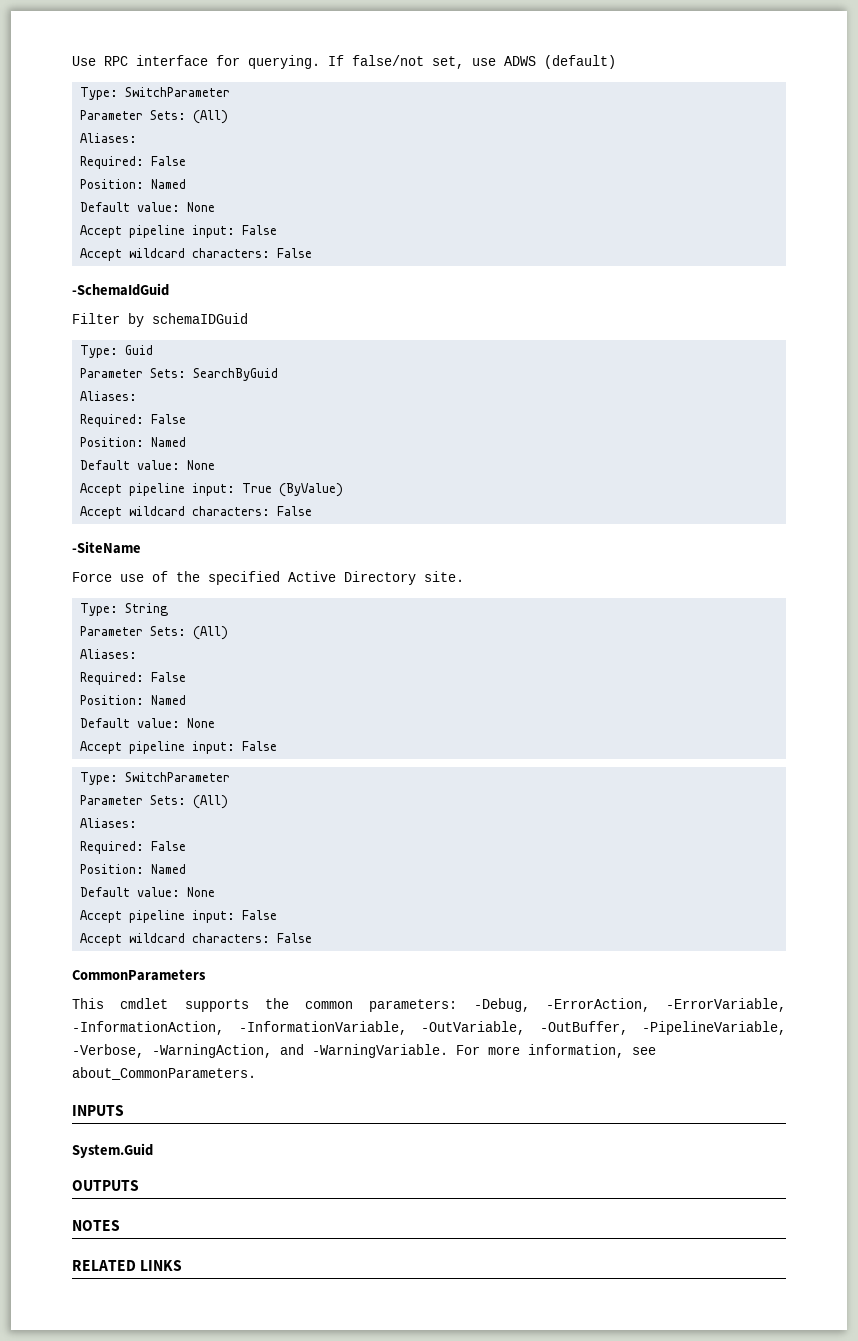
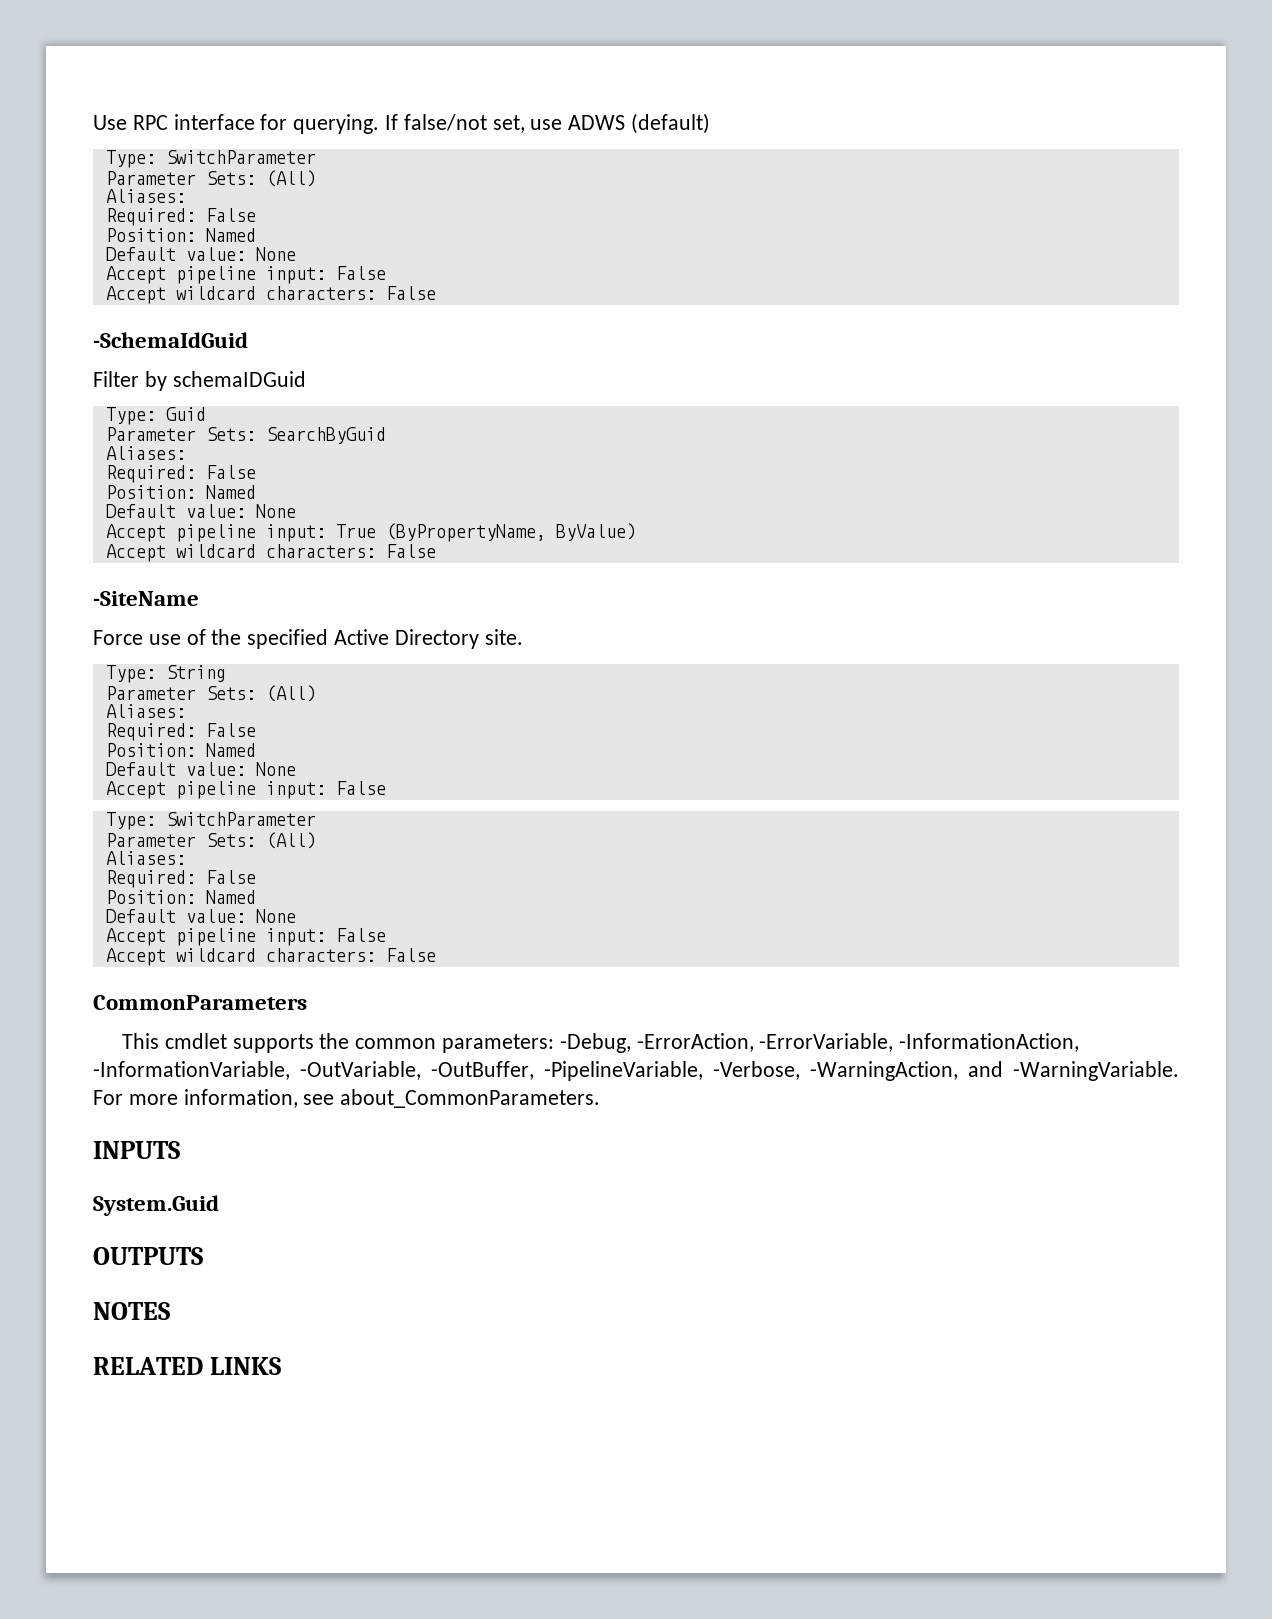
- Accept pipeline input: True (ByValue)
+ Accept pipeline input: True (ByPropertyName, ByValue)

